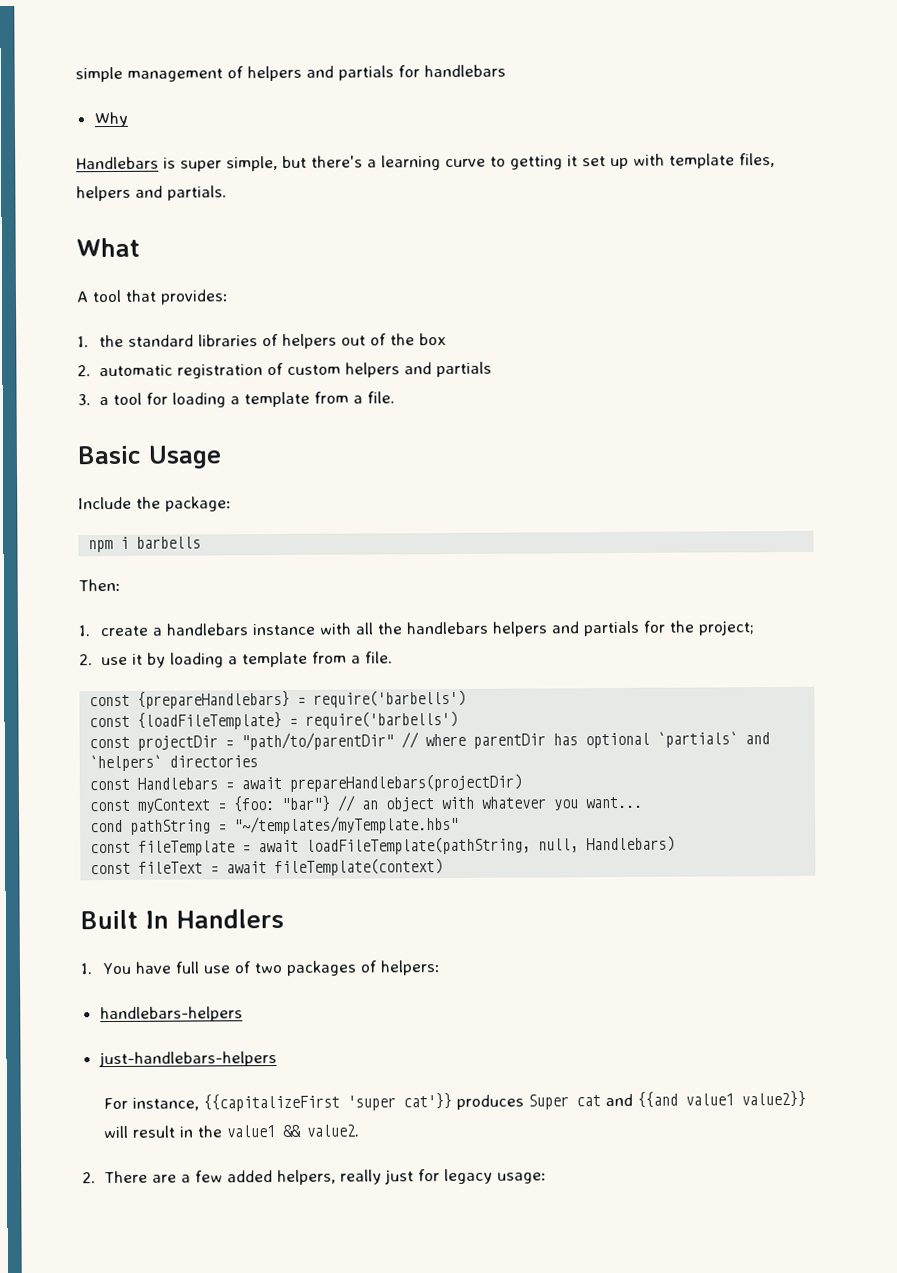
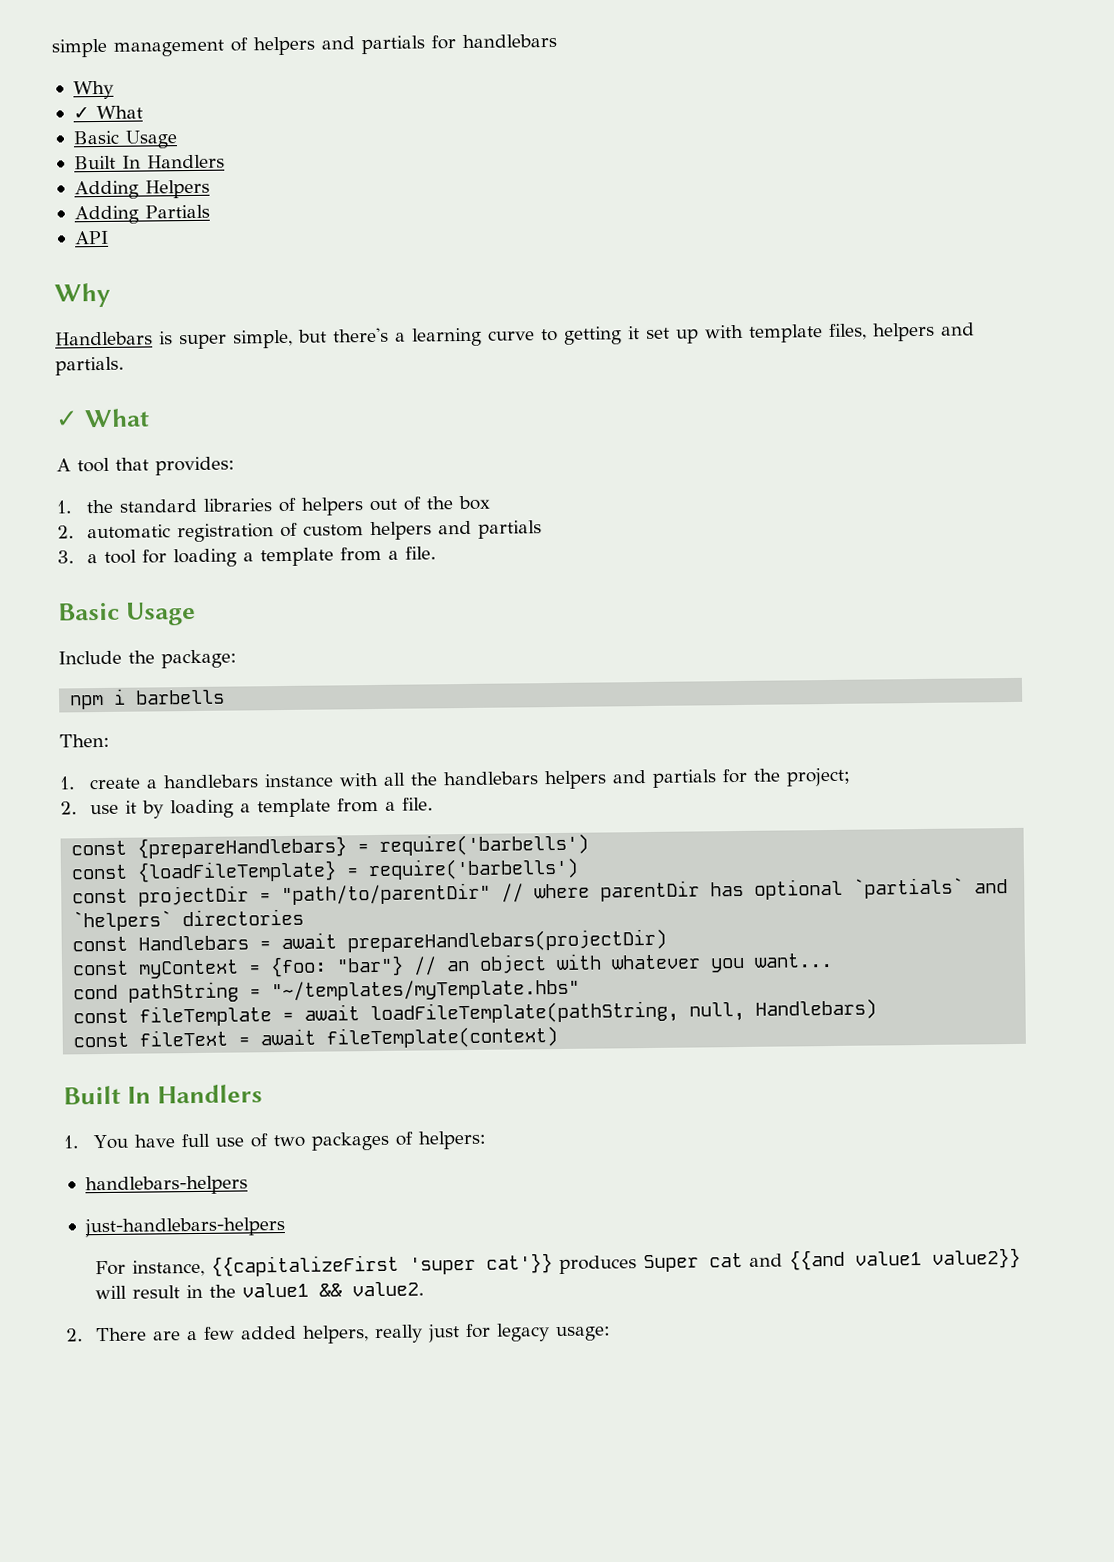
  simple management of helpers and partials for handlebars
+ Why
+ ✓ What
+ Basic Usage
+ Built In Handlers
+ Adding Helpers
+ Adding Partials
+ API
  Handlebars is super simple, but there's a learning curve to getting it set up with template files, helpers and partials.
- What
+ ✓ What

